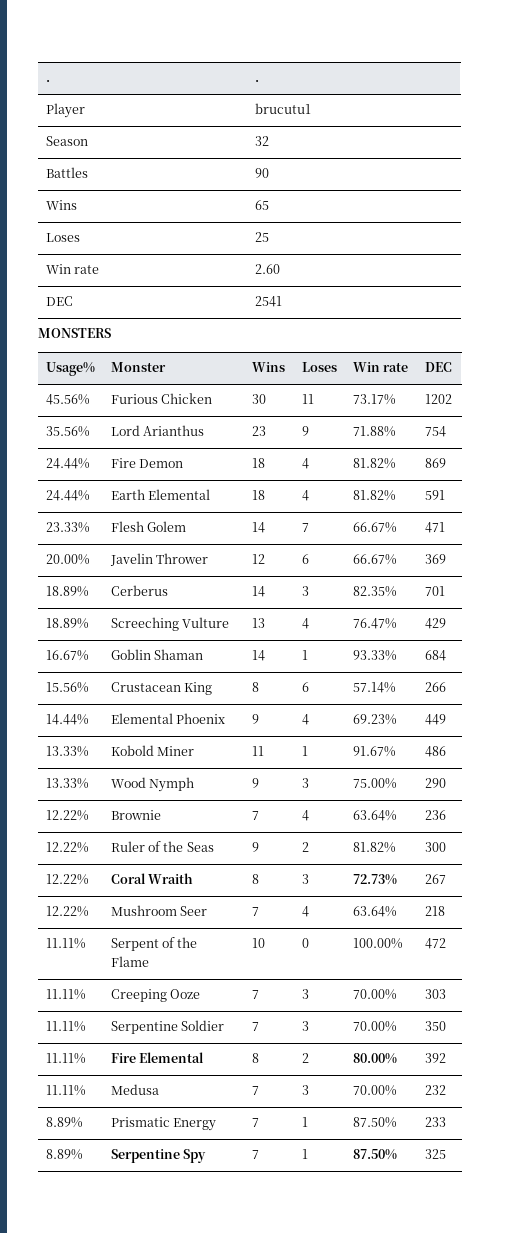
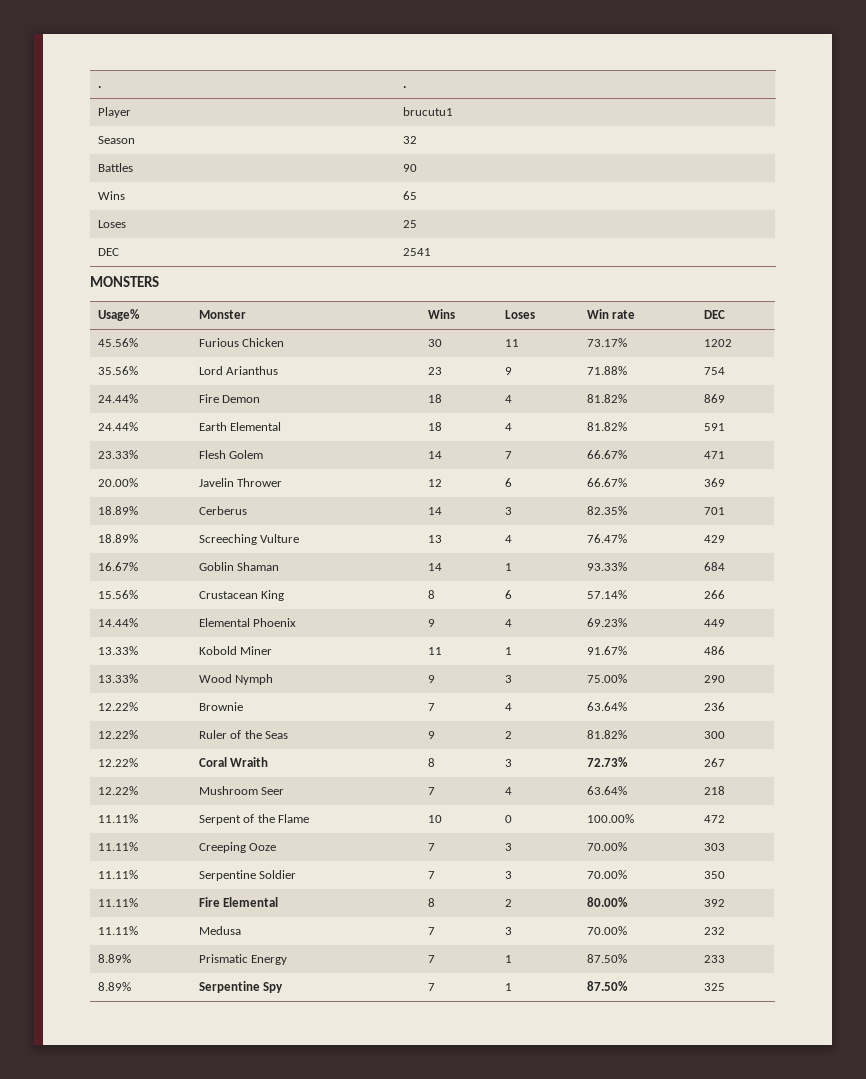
- Win rate | 2.60

